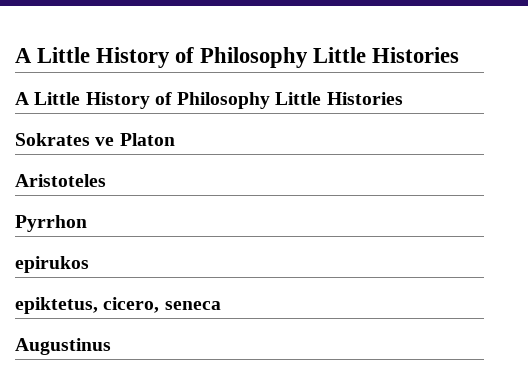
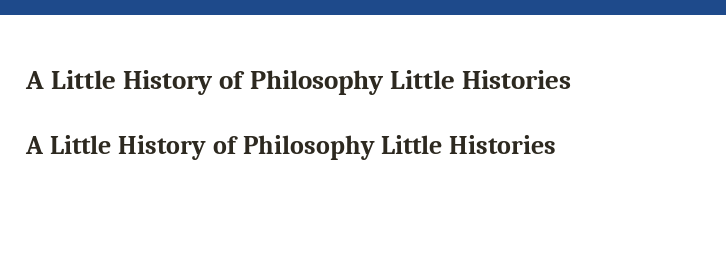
- Sokrates ve Platon
- Aristoteles
- Pyrrhon
- epirukos
- epiktetus, cicero, seneca
- Augustinus

